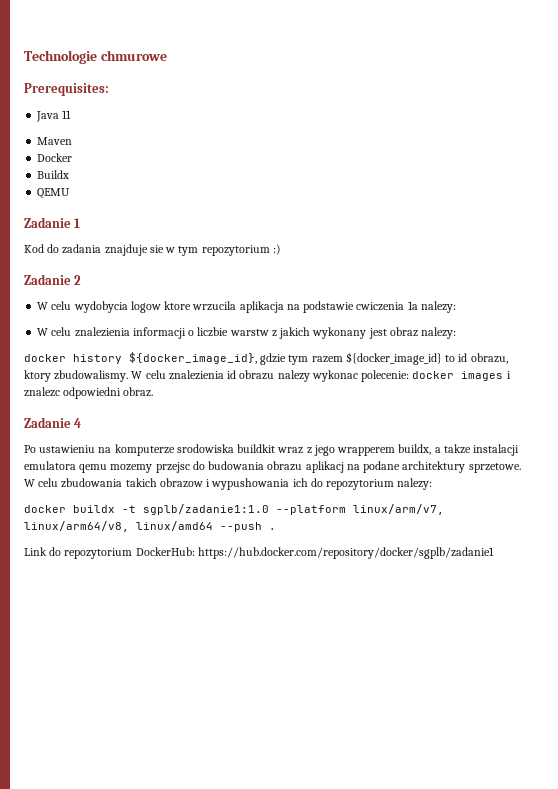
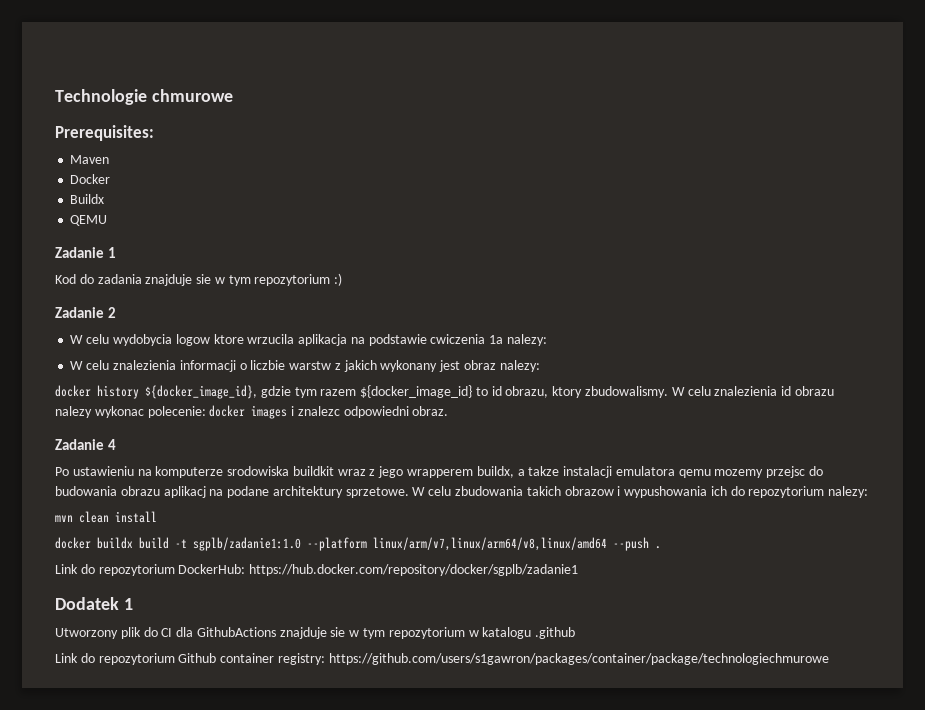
- Java 11
+ mvn clean install
- docker buildx -t sgplb/zadanie1:1.0 --platform linux/arm/v7, linux/arm64/v8, linux/amd64 --push .
+ docker buildx build -t sgplb/zadanie1:1.0 --platform linux/arm/v7,linux/arm64/v8,linux/amd64 --push .
+ Dodatek 1
+ Utworzony plik do CI dla GithubActions znajduje sie w tym repozytorium w katalogu .github
+ Link do repozytorium Github container registry: https://github.com/users/s1gawron/packages/container/package/technologiechmurowe

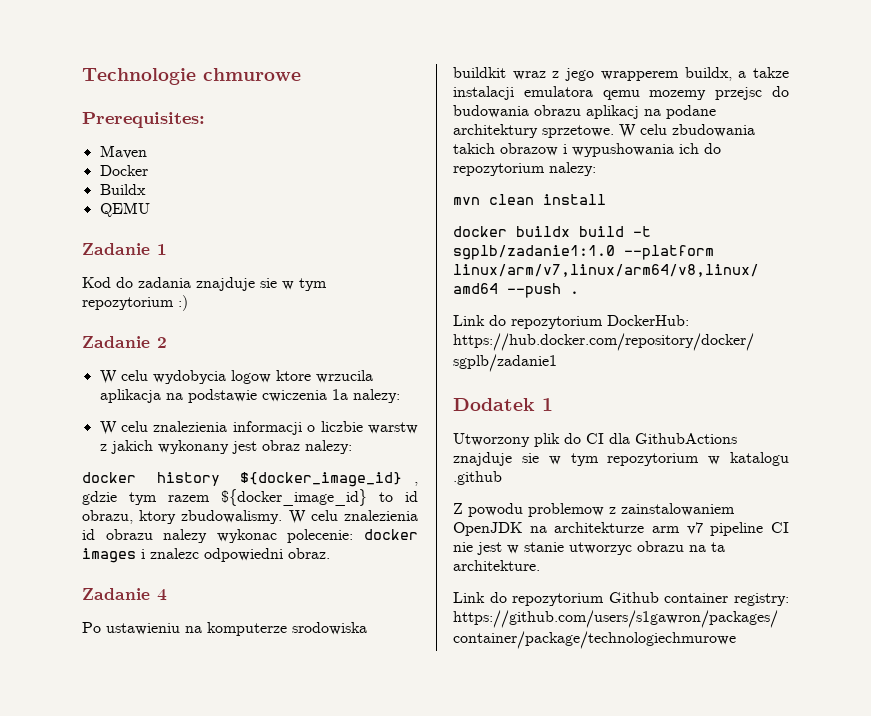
- docker history ${docker_image_id}, gdzie tym razem ${docker_image_id} to id obrazu, ktory zbudowalismy.
+ docker history ${docker_image_id} , gdzie tym razem ${docker_image_id} to id obrazu, ktory zbudowalismy.
+ Z powodu problemow z zainstalowaniem OpenJDK na architekturze arm v7 pipeline CI nie jest w stanie utworzyc obrazu na ta architekture.

